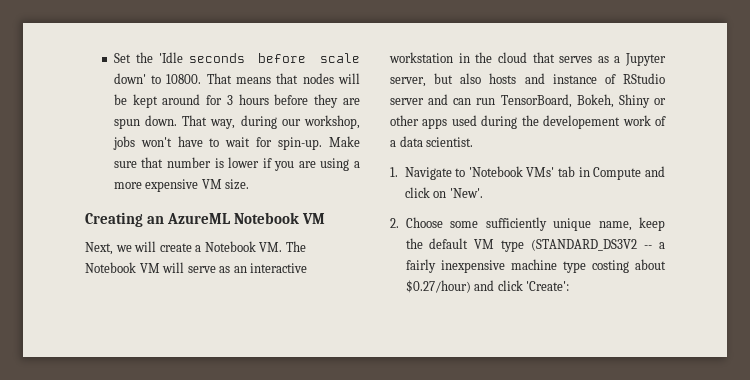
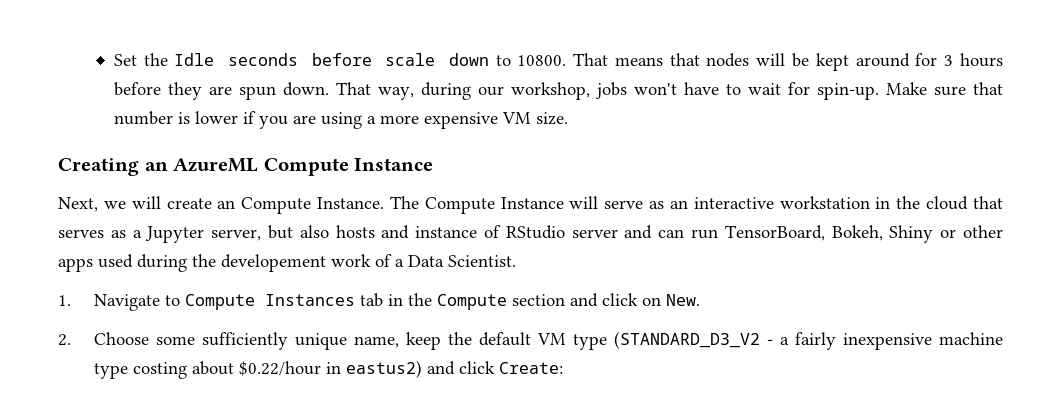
- Set the 'Idle seconds before scale down' to 10800.
+ Set the Idle seconds before scale down to 10800.
- Creating an AzureML Notebook VM
+ Creating an AzureML Compute Instance
- Next, we will create a Notebook VM. The Notebook VM will serve as an interactive workstation in the cloud that serves as a Jupyter server, but also hosts and instance of RStudio server and can run TensorBoard, Bokeh, Shiny or other apps used during the developement work of a data scientist.
+ Next, we will create an Compute Instance. The Compute Instance will serve as an interactive workstation in the cloud that serves as a Jupyter server, but also hosts and instance of RStudio server and can run TensorBoard, Bokeh, Shiny or other apps used during the developement work of a Data Scientist.
- 1. Navigate to 'Notebook VMs' tab in Compute and click on 'New'.
+ 1. Navigate to Compute Instances tab in the Compute section and click on New.
- 2. Choose some sufficiently unique name, keep the default VM type (STANDARD_DS3V2 -- a fairly inexpensive machine type costing about $0.27/hour) and click 'Create':
+ 2. Choose some sufficiently unique name, keep the default VM type (STANDARD_D3_V2 - a fairly inexpensive machine type costing about $0.22/hour in eastus2) and click Create:

